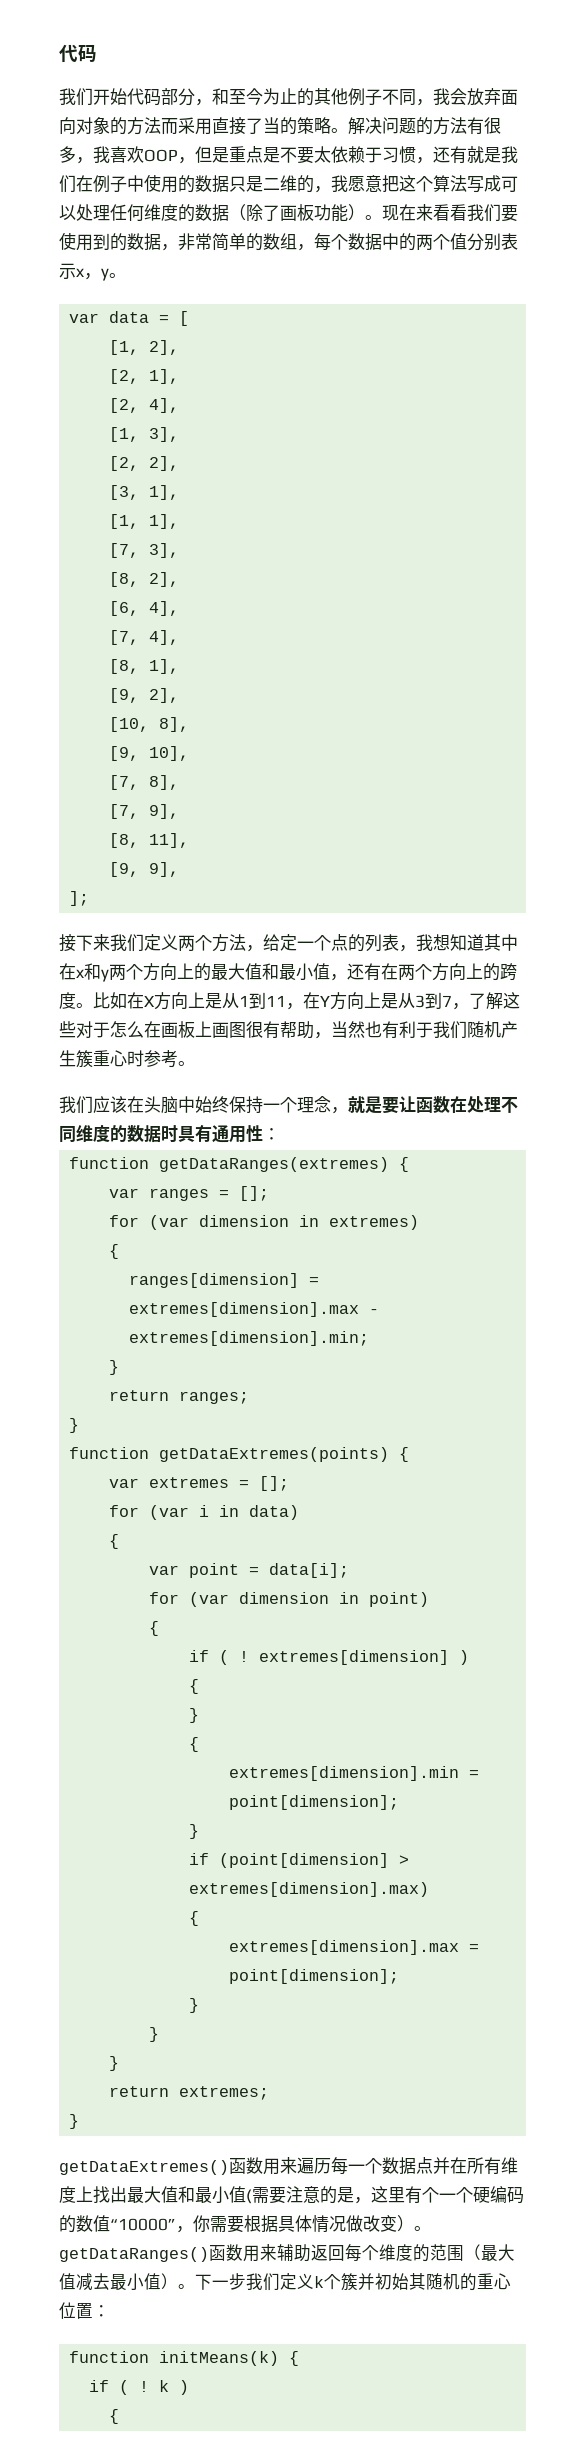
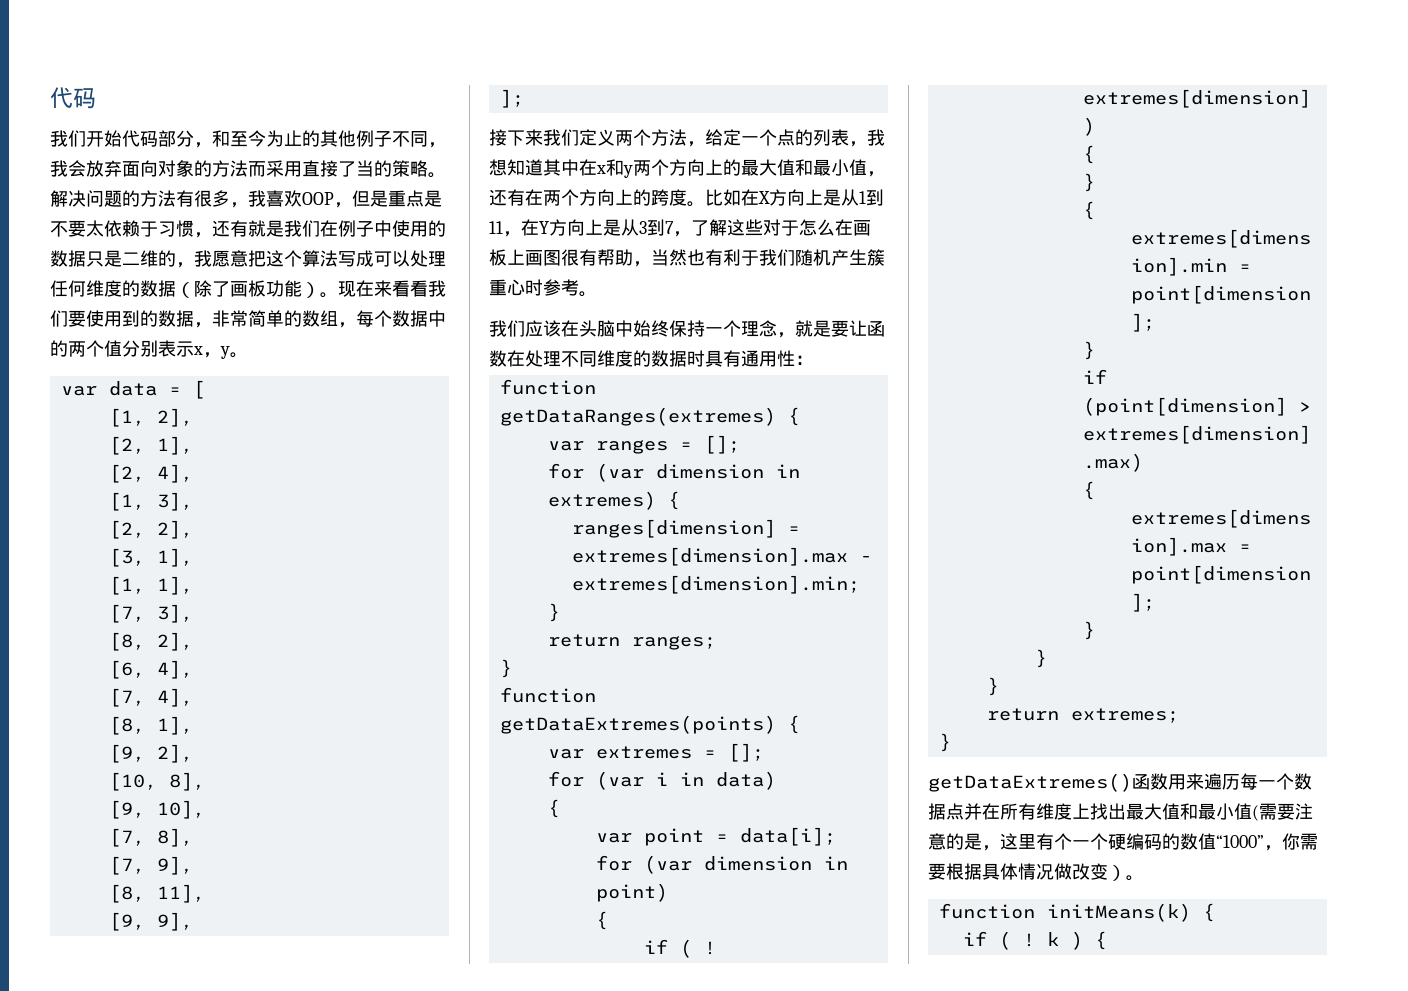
- for (var dimension in extremes)
- {
+ for (var dimension in extremes) {
- getDataExtremes()函数用来遍历每一个数据点并在所有维度上找出最大值和最小值(需要注意的是，这里有个一个硬编码的数值“10000”，你需要根据具体情况做改变）。getDataRanges()函数用来辅助返回每个维度的范围（最大值减去最小值）。下一步我们定义k个簇并初始其随机的重心位置：
+ getDataExtremes()函数用来遍历每一个数据点并在所有维度上找出最大值和最小值(需要注意的是，这里有个一个硬编码的数值“1000”，你需要根据具体情况做改变）。
- if ( ! k )
- {
+ if ( ! k ) {

